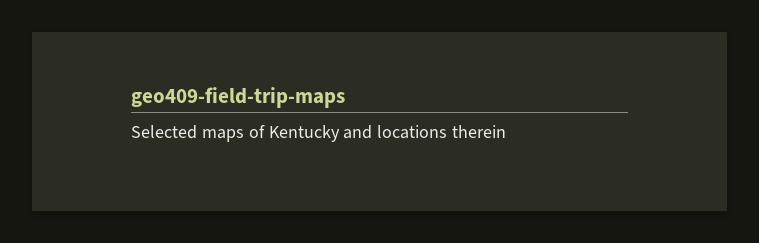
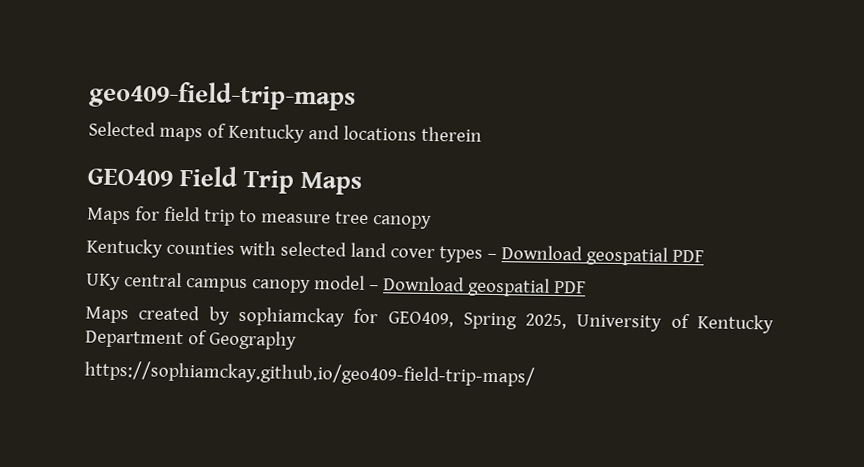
+ GEO409 Field Trip Maps
+ Maps for field trip to measure tree canopy
+ Kentucky counties with selected land cover types – Download geospatial PDF
+ UKy central campus canopy model – Download geospatial PDF
+ Maps created by sophiamckay for GEO409, Spring 2025, University of Kentucky Department of Geography
+ https://sophiamckay.github.io/geo409-field-trip-maps/

